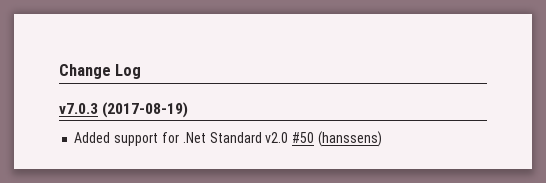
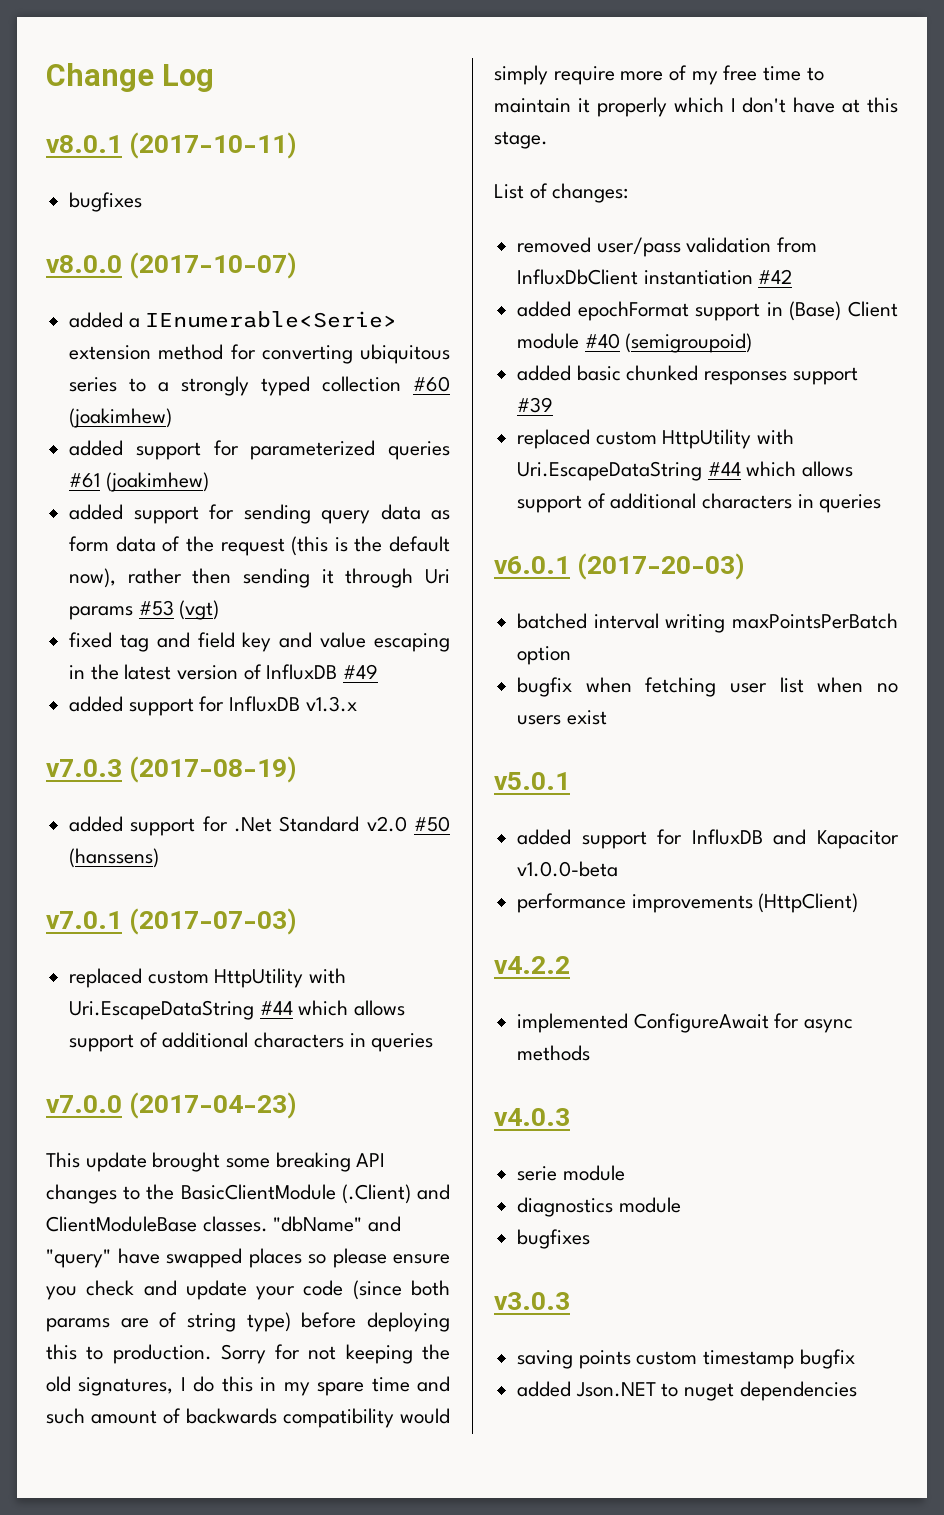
+ v8.0.1 (2017-10-11)
+ bugfixes
+ v8.0.0 (2017-10-07)
+ added a IEnumerable<Serie> extension method for converting ubiquitous series to a strongly typed collection #60 (joakimhew)
+ added support for parameterized queries #61 (joakimhew)
+ added support for sending query data as form data of the request (this is the default now), rather then sending it through Uri params #53 (vgt)
+ fixed tag and field key and value escaping in the latest version of InfluxDB #49
+ added support for InfluxDB v1.3.x
- Added support for .Net Standard v2.0 #50 (hanssens)
+ added support for .Net Standard v2.0 #50 (hanssens)
+ v7.0.1 (2017-07-03)
+ replaced custom HttpUtility with Uri.EscapeDataString #44 which allows support of additional characters in queries
+ v7.0.0 (2017-04-23)
+ This update brought some breaking API changes to the BasicClientModule (.Client) and ClientModuleBase classes. "dbName" and "query" have swapped places so please ensure you check and update your code (since both params are of string type) before deploying this to production. Sorry for not keeping the old signatures, I do this in my spare time and such amount of backwards compatibility would simply require more of my free time to maintain it properly which I don't have at this stage.
+ List of changes:
+ removed user/pass validation from InfluxDbClient instantiation #42
+ added epochFormat support in (Base) Client module #40 (semigroupoid)
+ added basic chunked responses support #39
+ replaced custom HttpUtility with Uri.EscapeDataString #44 which allows support of additional characters in queries
+ v6.0.1 (2017-20-03)
+ batched interval writing maxPointsPerBatch option
+ bugfix when fetching user list when no users exist
+ v5.0.1
+ added support for InfluxDB and Kapacitor v1.0.0-beta
+ performance improvements (HttpClient)
+ v4.2.2
+ implemented ConfigureAwait for async methods
+ v4.0.3
+ serie module
+ diagnostics module
+ bugfixes
+ v3.0.3
+ saving points custom timestamp bugfix
+ added Json.NET to nuget dependencies

